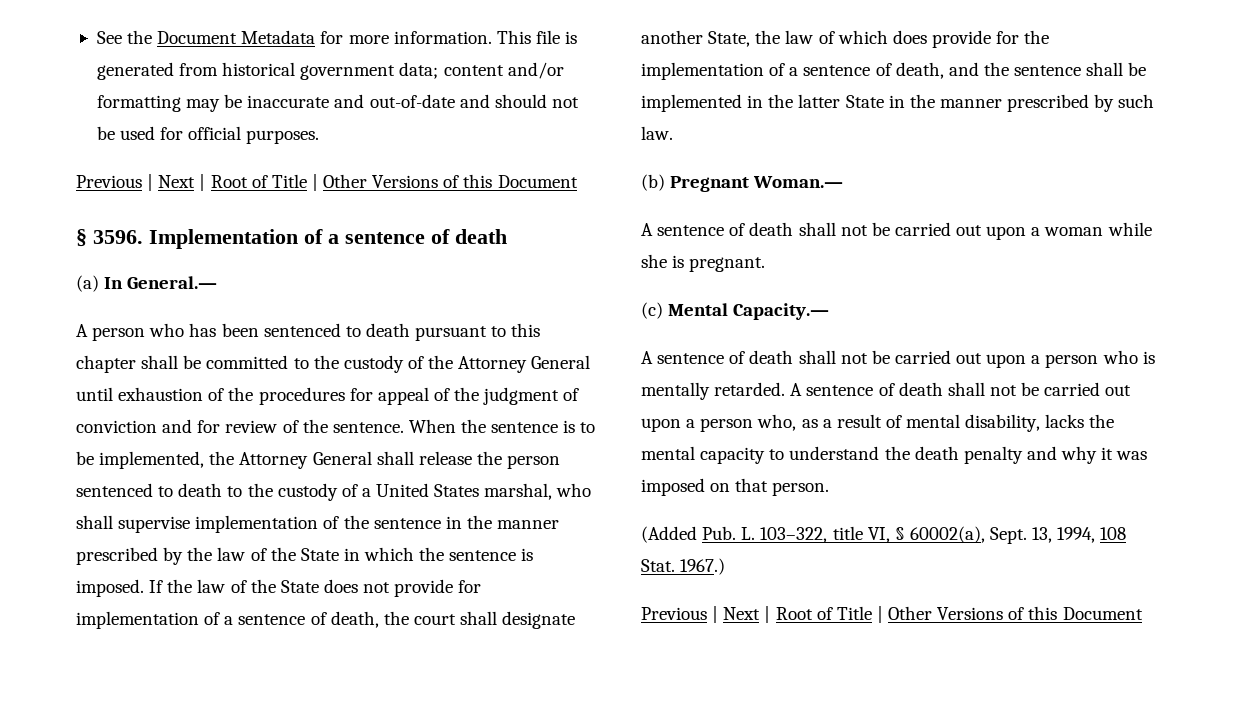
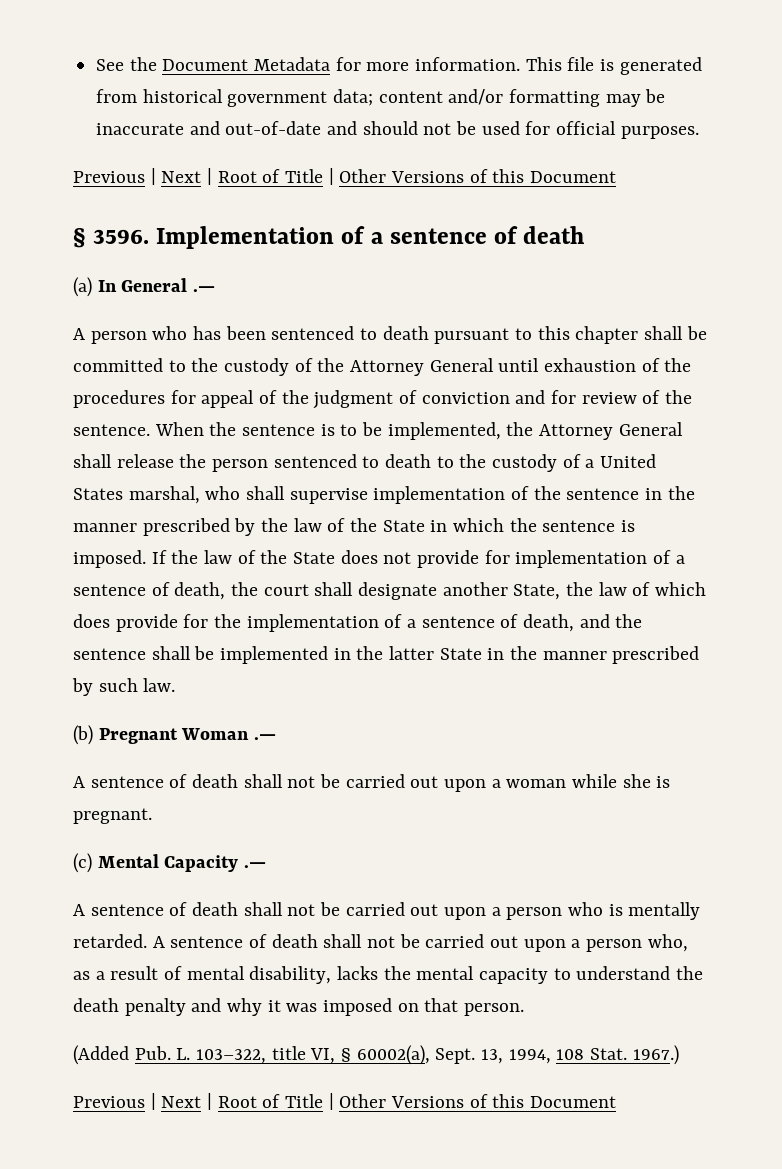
- (a) In General.—
+ (a) In General .—
- (b) Pregnant Woman.—
+ (b) Pregnant Woman .—
- (c) Mental Capacity.—
+ (c) Mental Capacity .—

